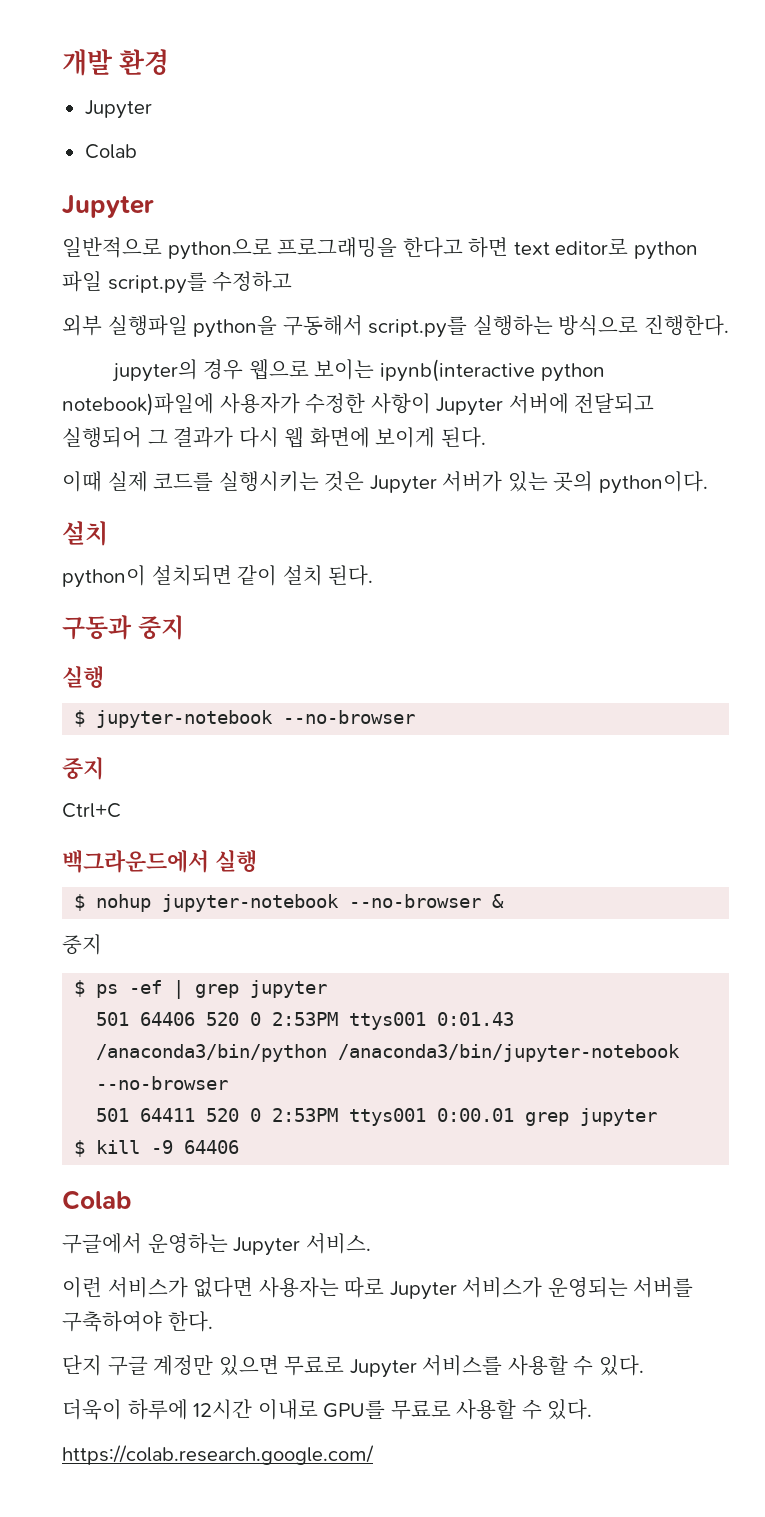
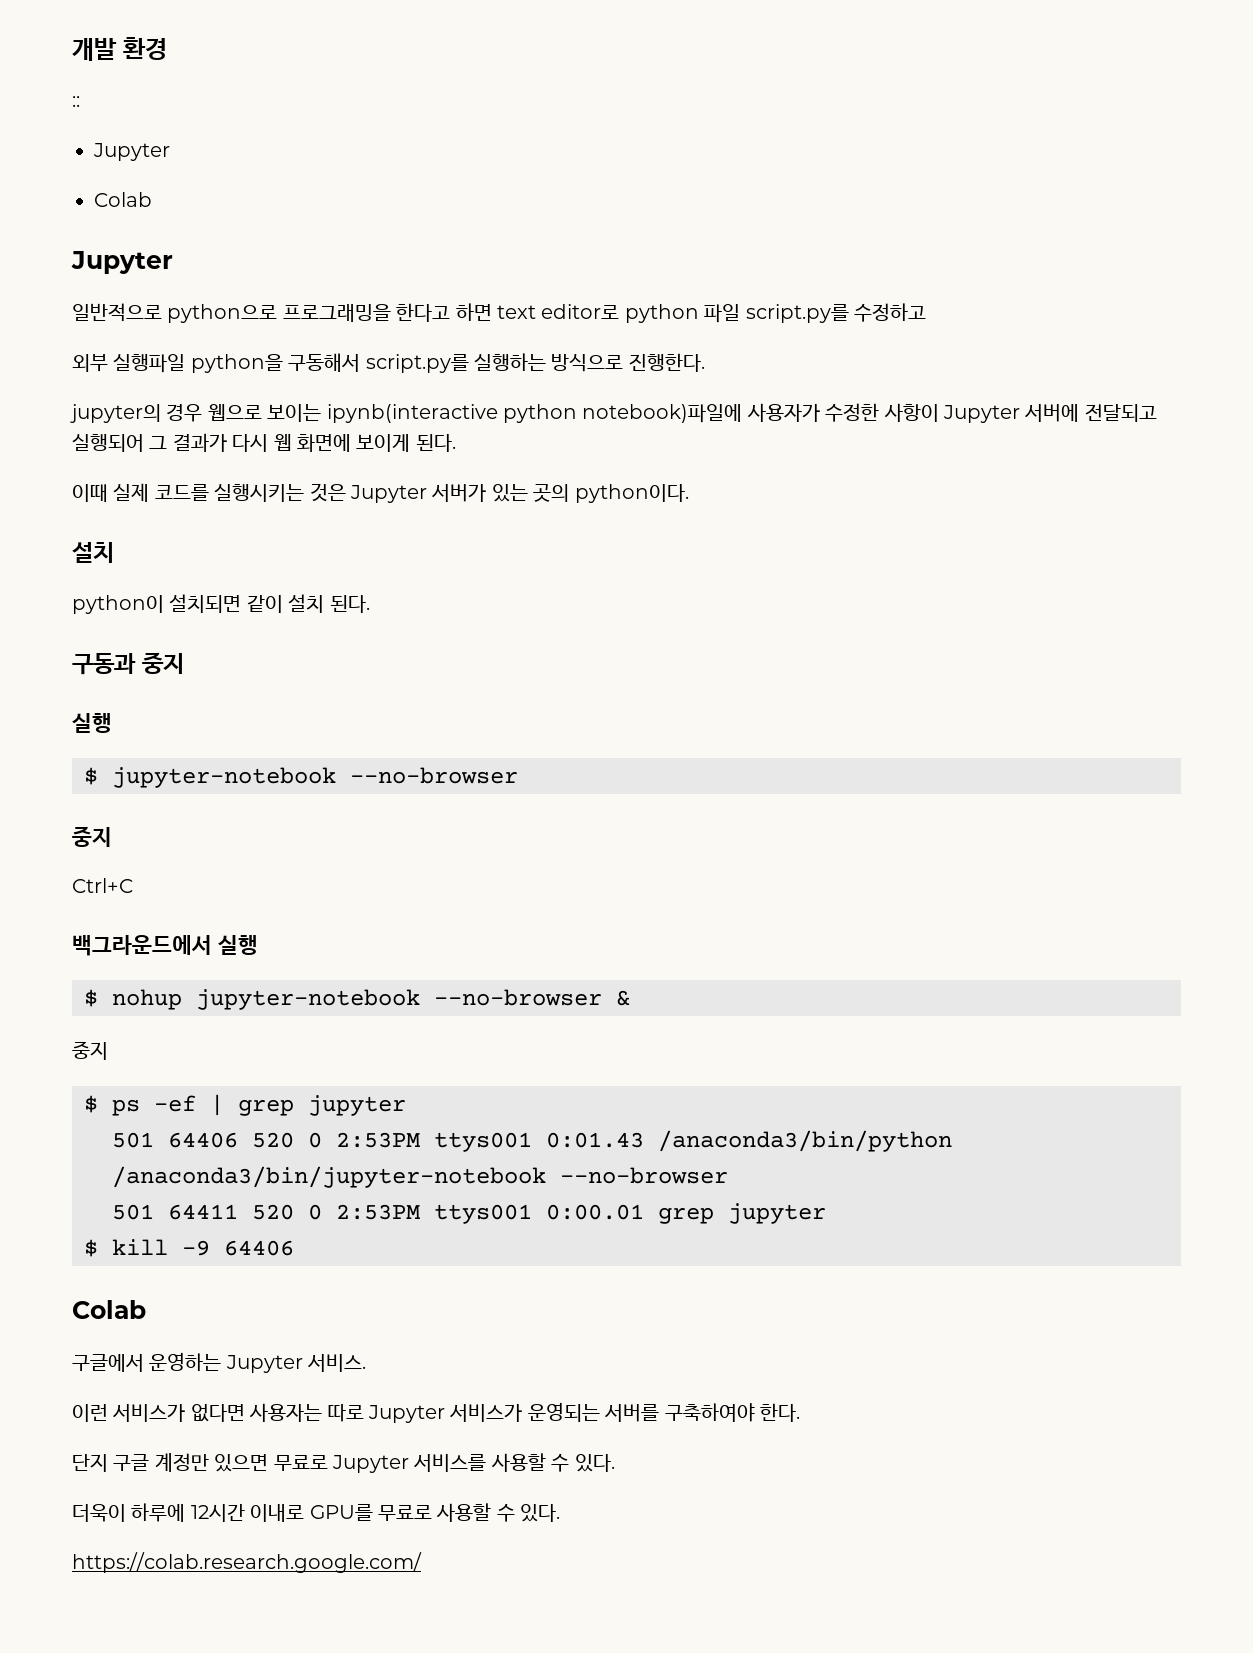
+ ::

